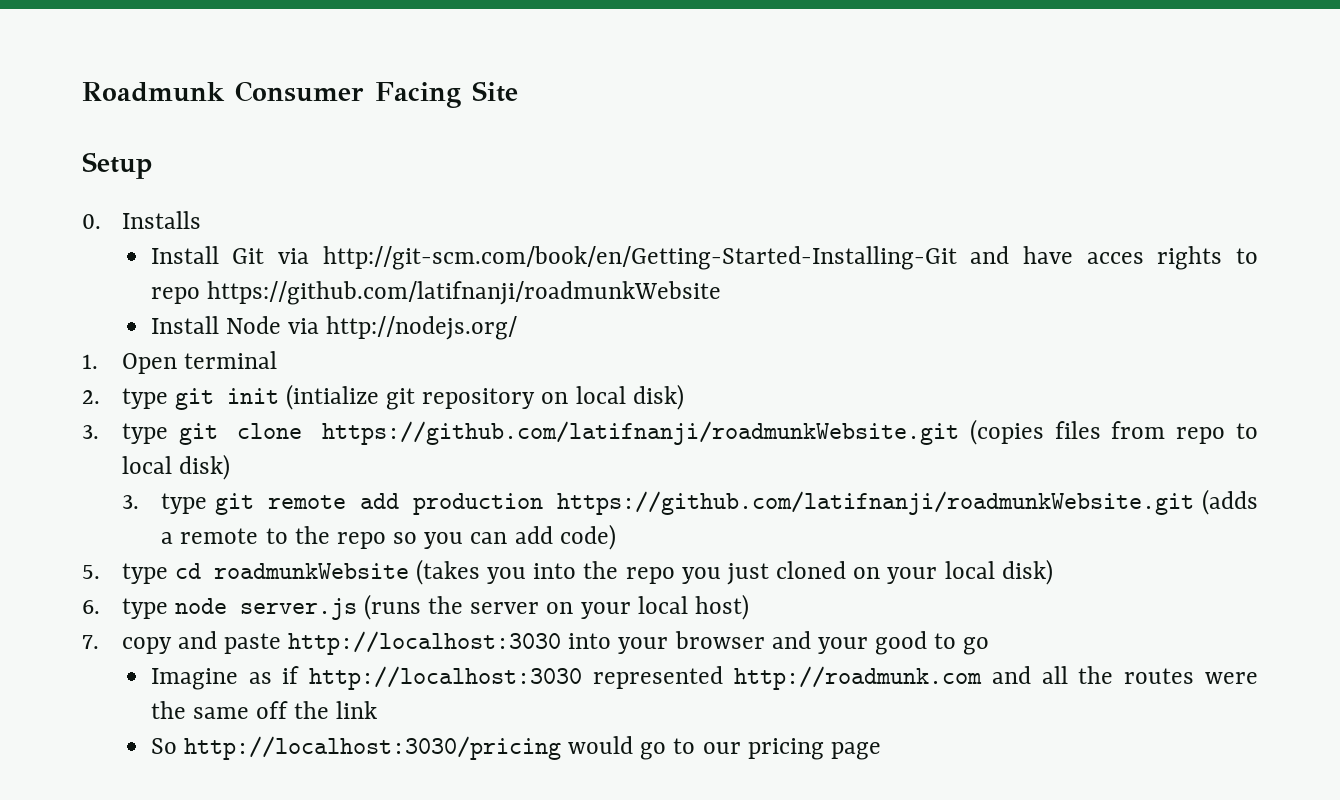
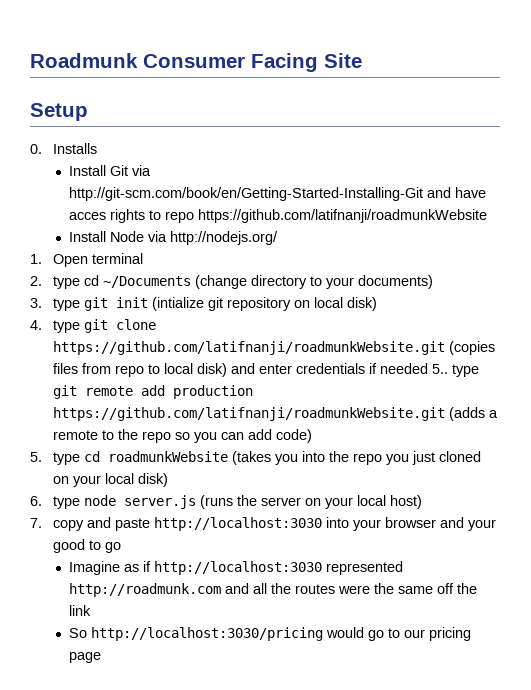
- 2. type git init (intialize git repository on local disk)
+ 2. type cd ~/Documents (change directory to your documents)
+ 3. type git init (intialize git repository on local disk)
- 3. type git clone https://github.com/latifnanji/roadmunkWebsite.git (copies files from repo to local disk)
- 3. type git remote add production https://github.com/latifnanji/roadmunkWebsite.git (adds a remote to the repo so you can add code)
+ 4. type git clone https://github.com/latifnanji/roadmunkWebsite.git (copies files from repo to local disk) and enter credentials if needed 5.. type git remote add production https://github.com/latifnanji/roadmunkWebsite.git (adds a remote to the repo so you can add code)

